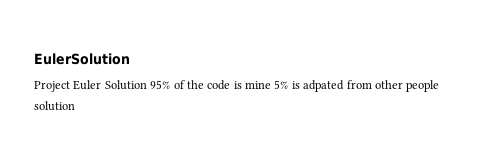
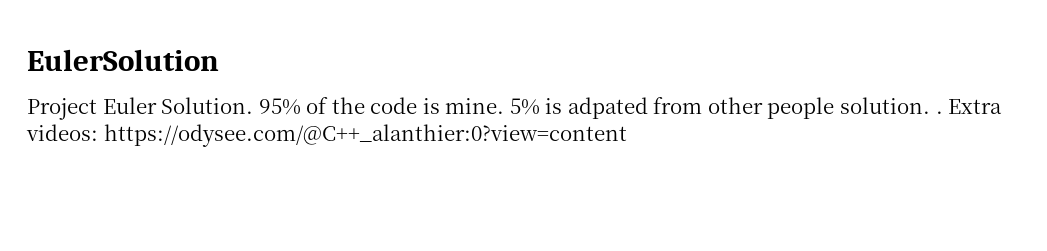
- Project Euler Solution 95% of the code is mine 5% is adpated from other people solution
+ Project Euler Solution. 95% of the code is mine. 5% is adpated from other people solution. . Extra videos: https://odysee.com/@C++_alanthier:0?view=content

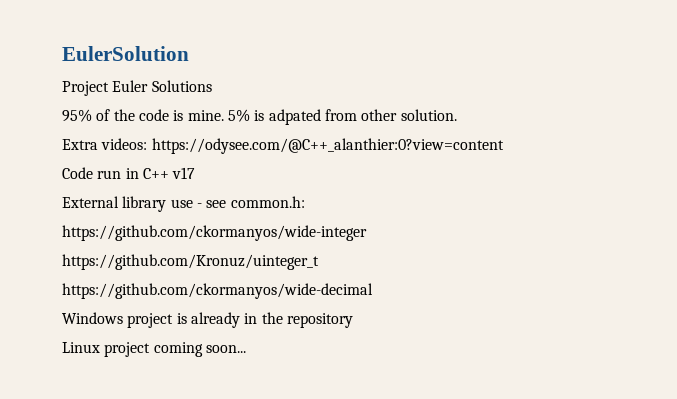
- Project Euler Solution. 95% of the code is mine.
+ Project Euler Solutions
+ 95% of the code is mine.
- 5% is adpated from other people solution. . Extra videos: https://odysee.com/@C++_alanthier:0?view=content
+ 5% is adpated from other solution.
+ Extra videos: https://odysee.com/@C++_alanthier:0?view=content
+ Code run in C++ v17
+ External library use - see common.h:
+ https://github.com/ckormanyos/wide-integer
+ https://github.com/Kronuz/uinteger_t
+ https://github.com/ckormanyos/wide-decimal
+ Windows project is already in the repository
+ Linux project coming soon...

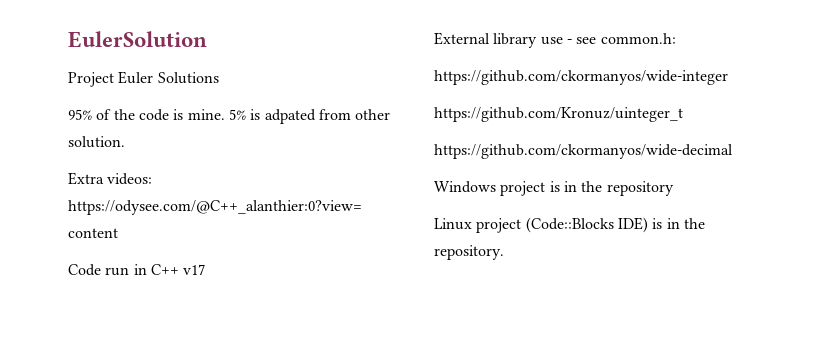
- Windows project is already in the repository
+ Windows project is in the repository
- Linux project coming soon...
+ Linux project (Code::Blocks IDE) is in the repository.

